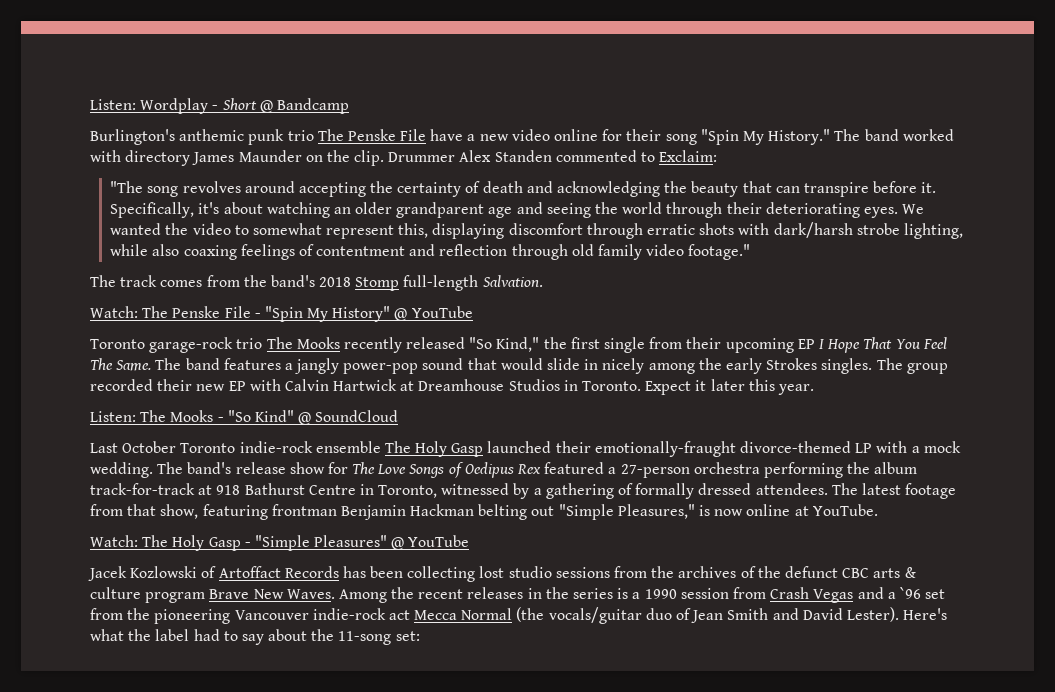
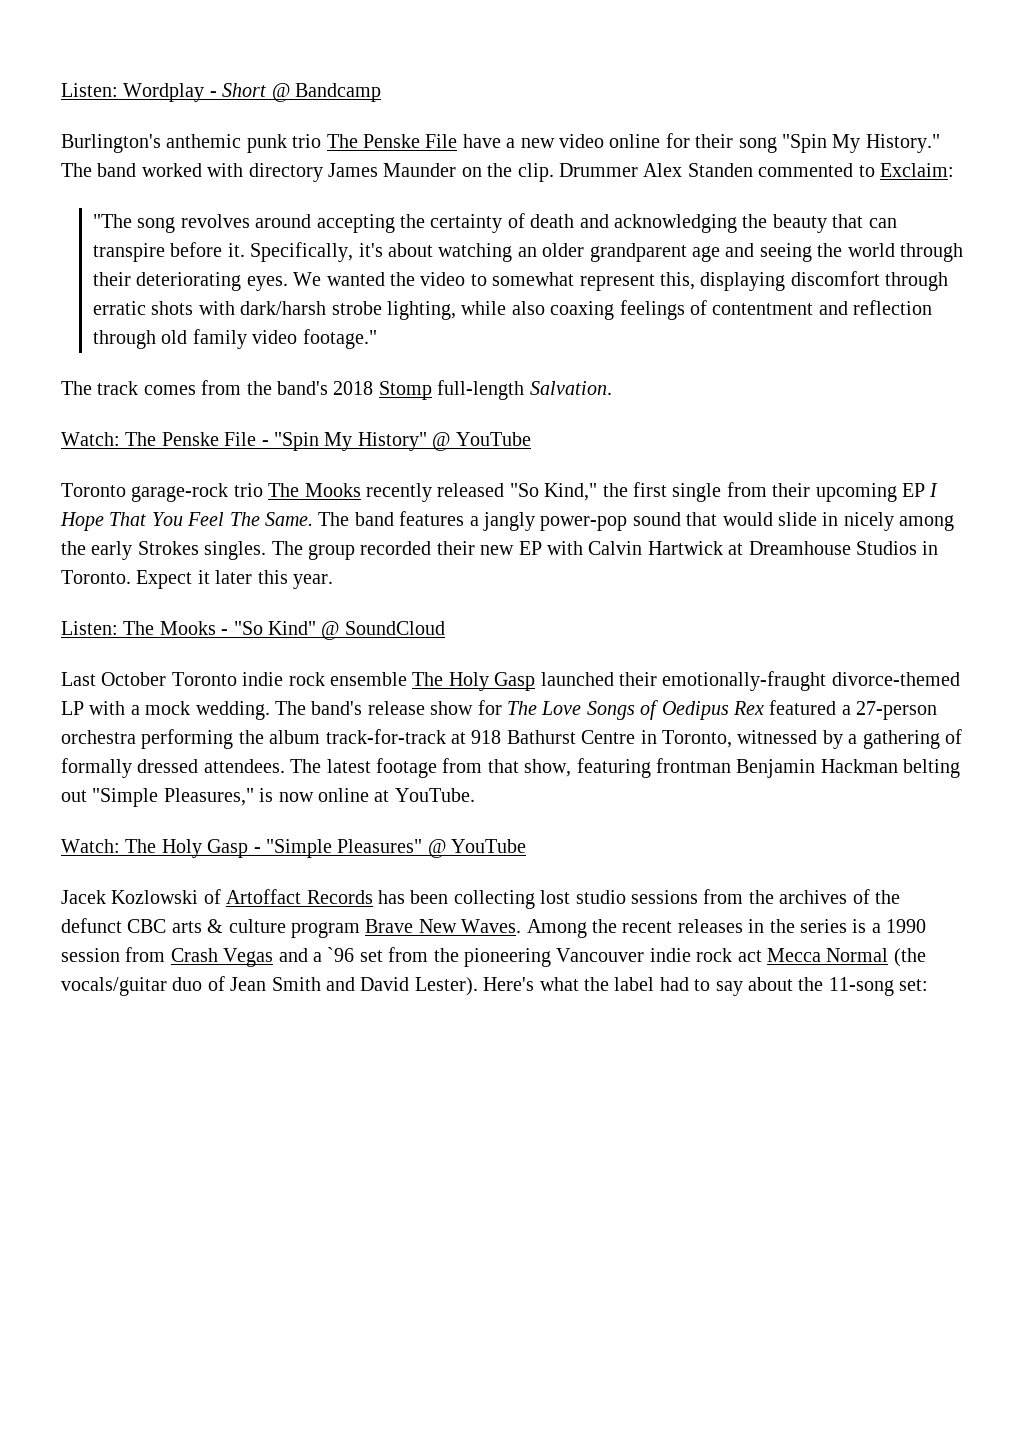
- Last October Toronto indie-rock ensemble The Holy Gasp launched their emotionally-fraught divorce-themed LP with a mock wedding.
+ Last October Toronto indie rock ensemble The Holy Gasp launched their emotionally-fraught divorce-themed LP with a mock wedding.
- Among the recent releases in the series is a 1990 session from Crash Vegas and a `96 set from the pioneering Vancouver indie-rock act Mecca Normal (the vocals/guitar duo of Jean Smith and David Lester).
+ Among the recent releases in the series is a 1990 session from Crash Vegas and a `96 set from the pioneering Vancouver indie rock act Mecca Normal (the vocals/guitar duo of Jean Smith and David Lester).

